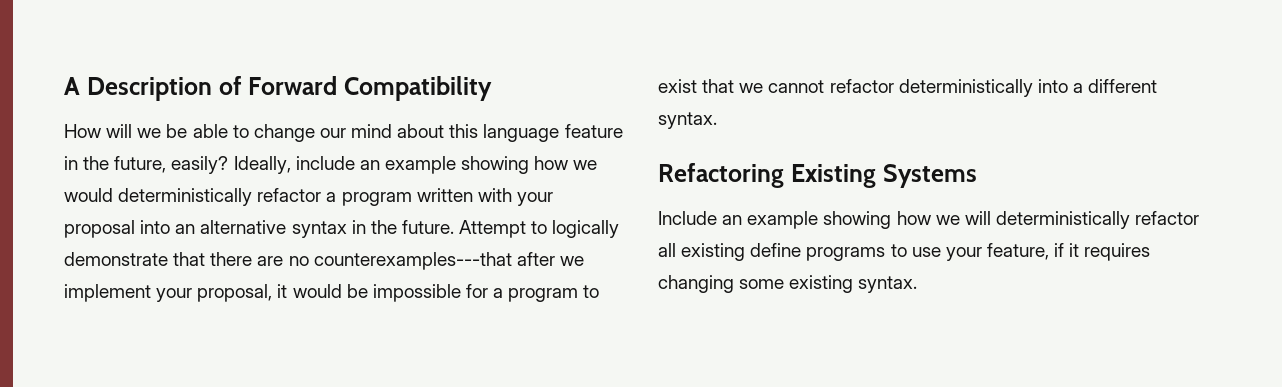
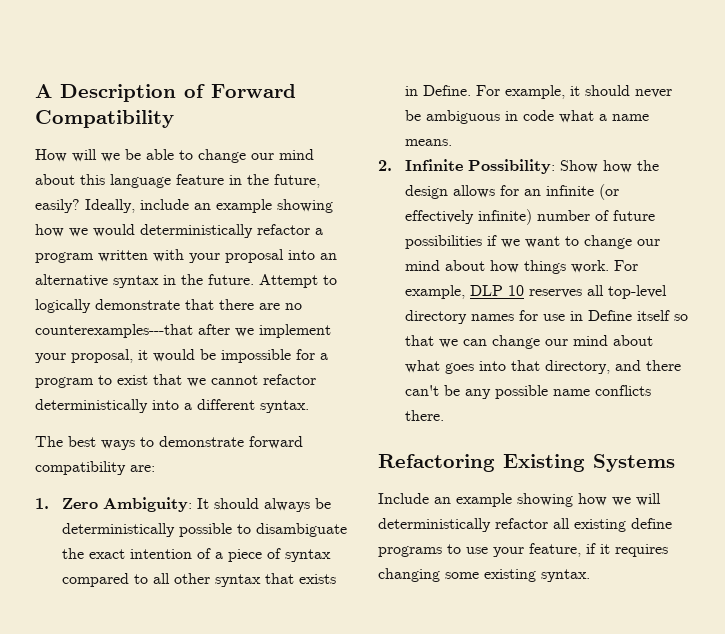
+ The best ways to demonstrate forward compatibility are:
+ 1. Zero Ambiguity: It should always be deterministically possible to disambiguate the exact intention of a piece of syntax compared to all other syntax that exists in Define. For example, it should never be ambiguous in code what a name means.
+ 2. Infinite Possibility: Show how the design allows for an infinite (or effectively infinite) number of future possibilities if we want to change our mind about how things work. For example, DLP 10 reserves all top-level directory names for use in Define itself so that we can change our mind about what goes into that directory, and there can't be any possible name conflicts there.

